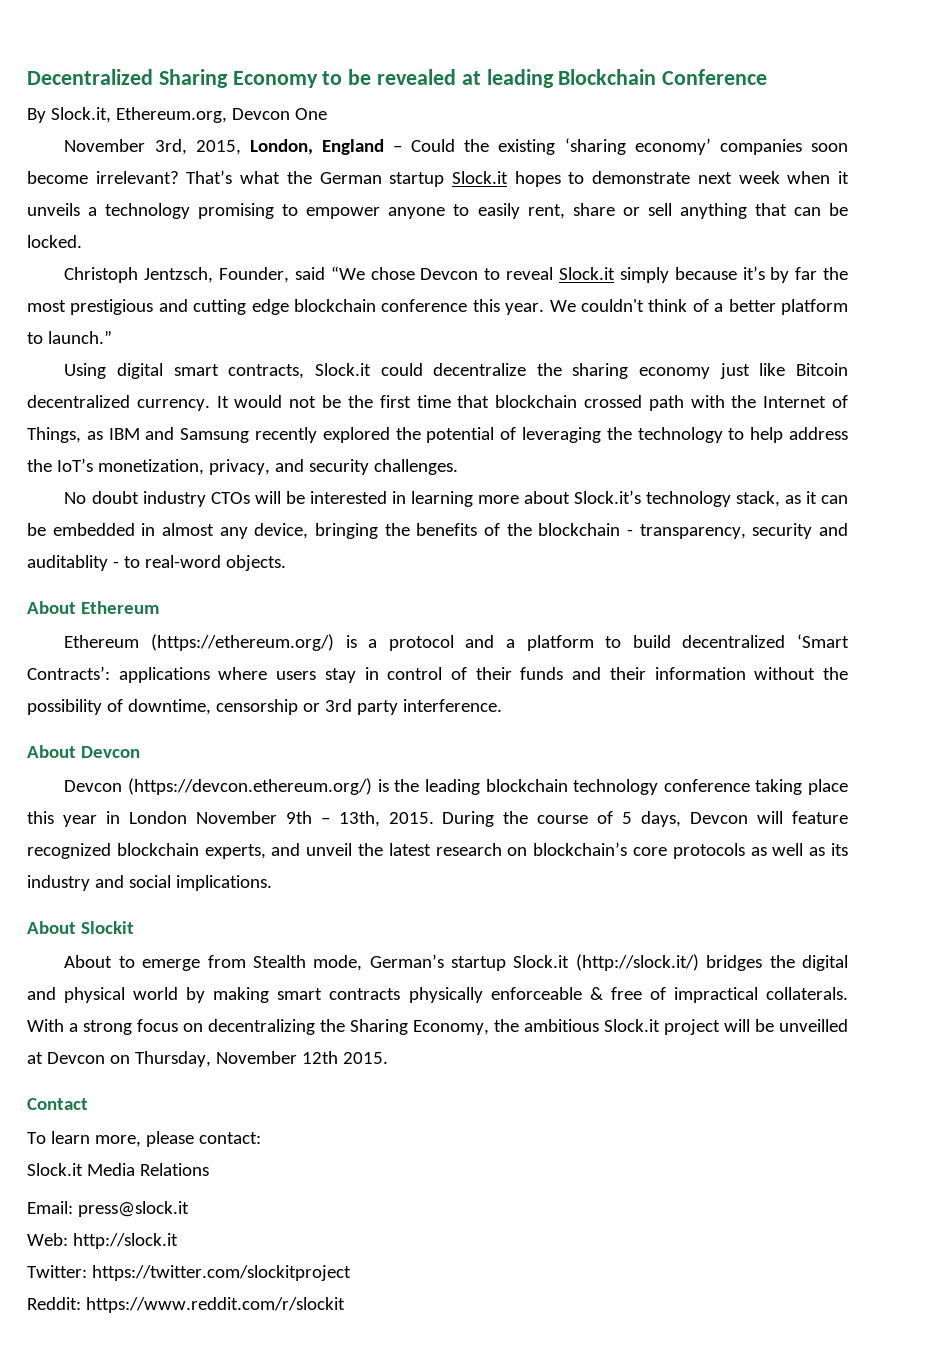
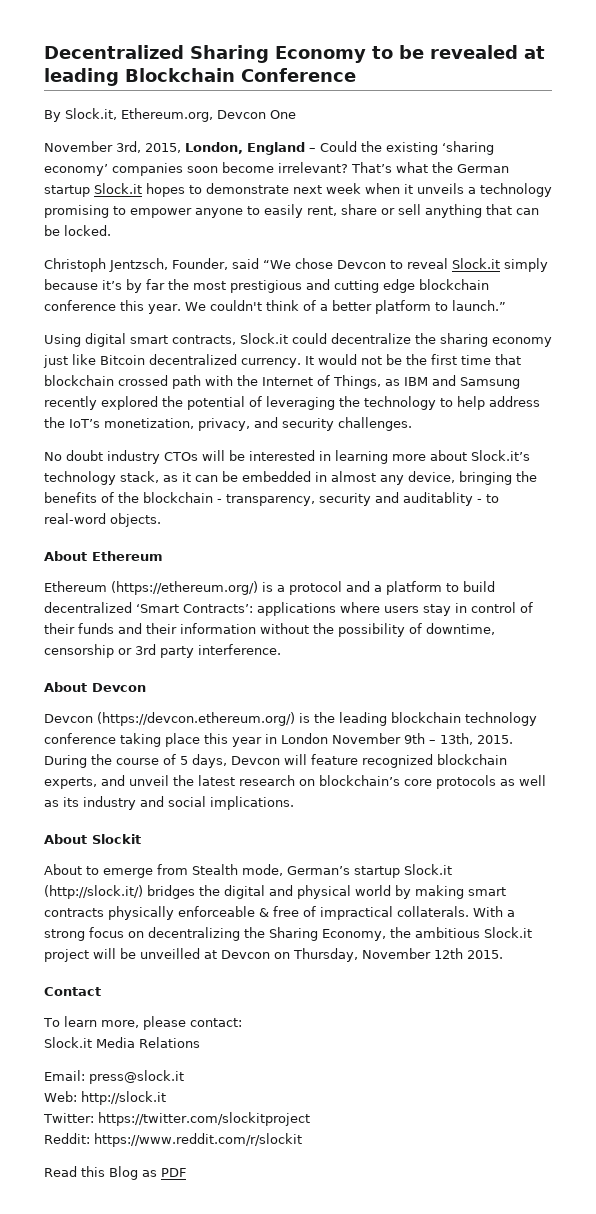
+ Read this Blog as PDF

